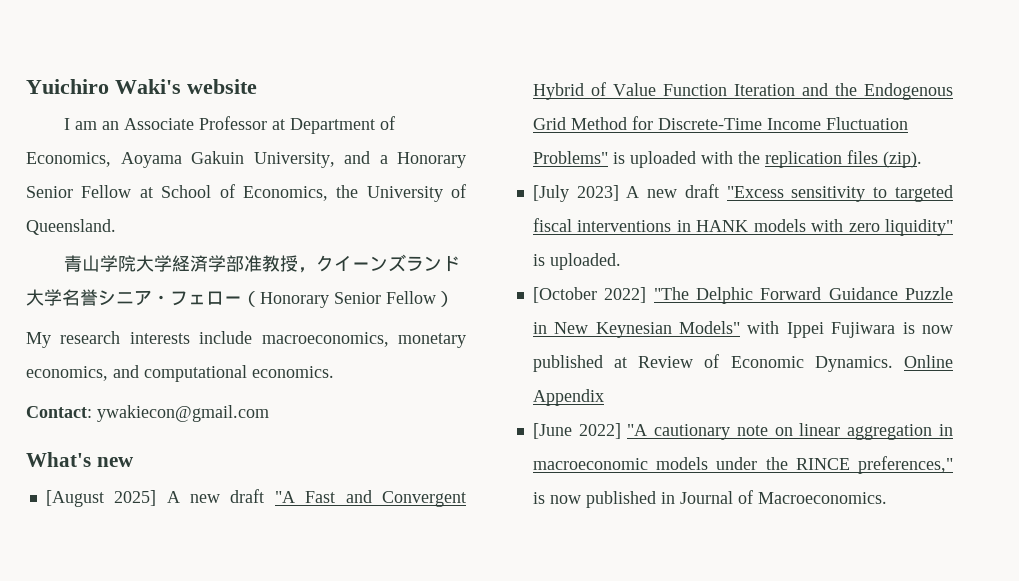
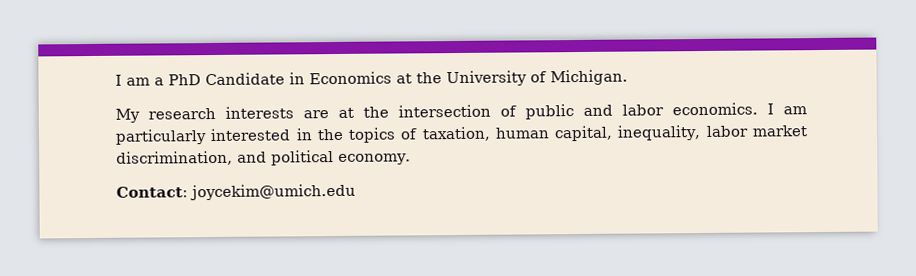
- Yuichiro Waki's website
- I am an Associate Professor at Department of Economics, Aoyama Gakuin University, and a Honorary Senior Fellow at School of Economics, the University of Queensland.
- 青山学院大学経済学部准教授，クイーンズランド大学名誉シニア・フェロー（Honorary Senior Fellow）
- My research interests include macroeconomics, monetary economics, and computational economics.
- Contact: ywakiecon@gmail.com
- What's new
- [August 2025] A new draft "A Fast and Convergent Hybrid of Value Function Iteration and the Endogenous Grid Method for Discrete-Time Income Fluctuation Problems" is uploaded with the replication files (zip).
- [July 2023] A new draft "Excess sensitivity to targeted fiscal interventions in HANK models with zero liquidity" is uploaded.
- [October 2022] "The Delphic Forward Guidance Puzzle in New Keynesian Models" with Ippei Fujiwara is now published at Review of Economic Dynamics. Online Appendix
- [June 2022] "A cautionary note on linear aggregation in macroeconomic models under the RINCE preferences," is now published in Journal of Macroeconomics.
+ I am a PhD Candidate in Economics at the University of Michigan.
+ My research interests are at the intersection of public and labor economics. I am particularly interested in the topics of taxation, human capital, inequality, labor market discrimination, and political economy.
+ Contact: joycekim@umich.edu

